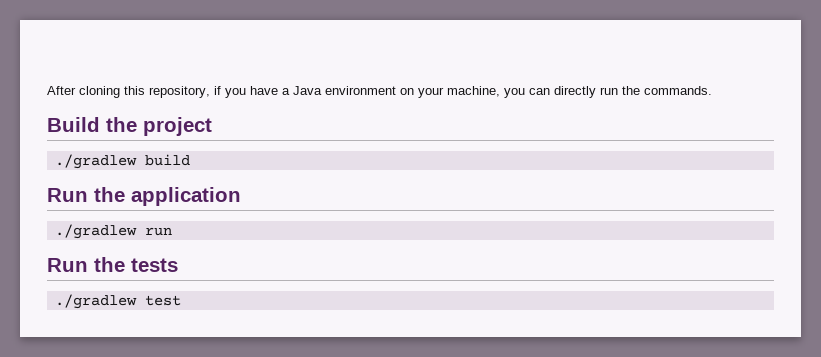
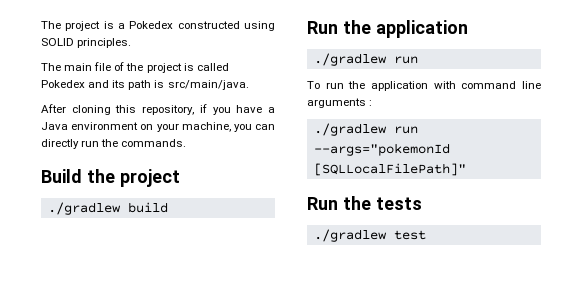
+ The project is a Pokedex constructed using SOLID principles.
+ The main file of the project is called Pokedex and its path is src/main/java.
+ To run the application with command line arguments :
+ ./gradlew run --args="pokemonId [SQLLocalFilePath]"

